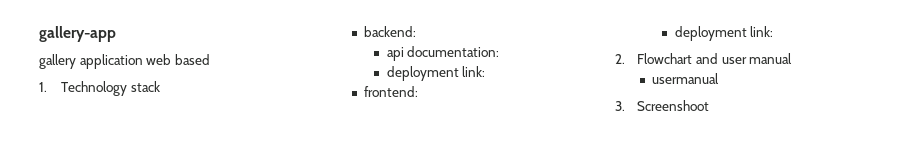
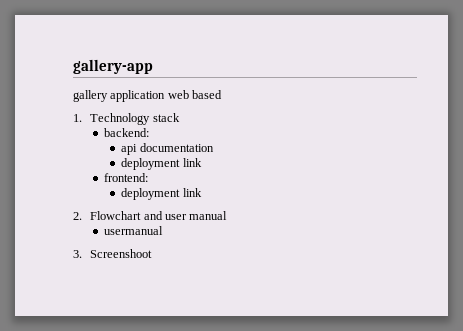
- api documentation:
- deployment link:
+ api documentation
+ deployment link
  frontend:
- deployment link:
+ deployment link

